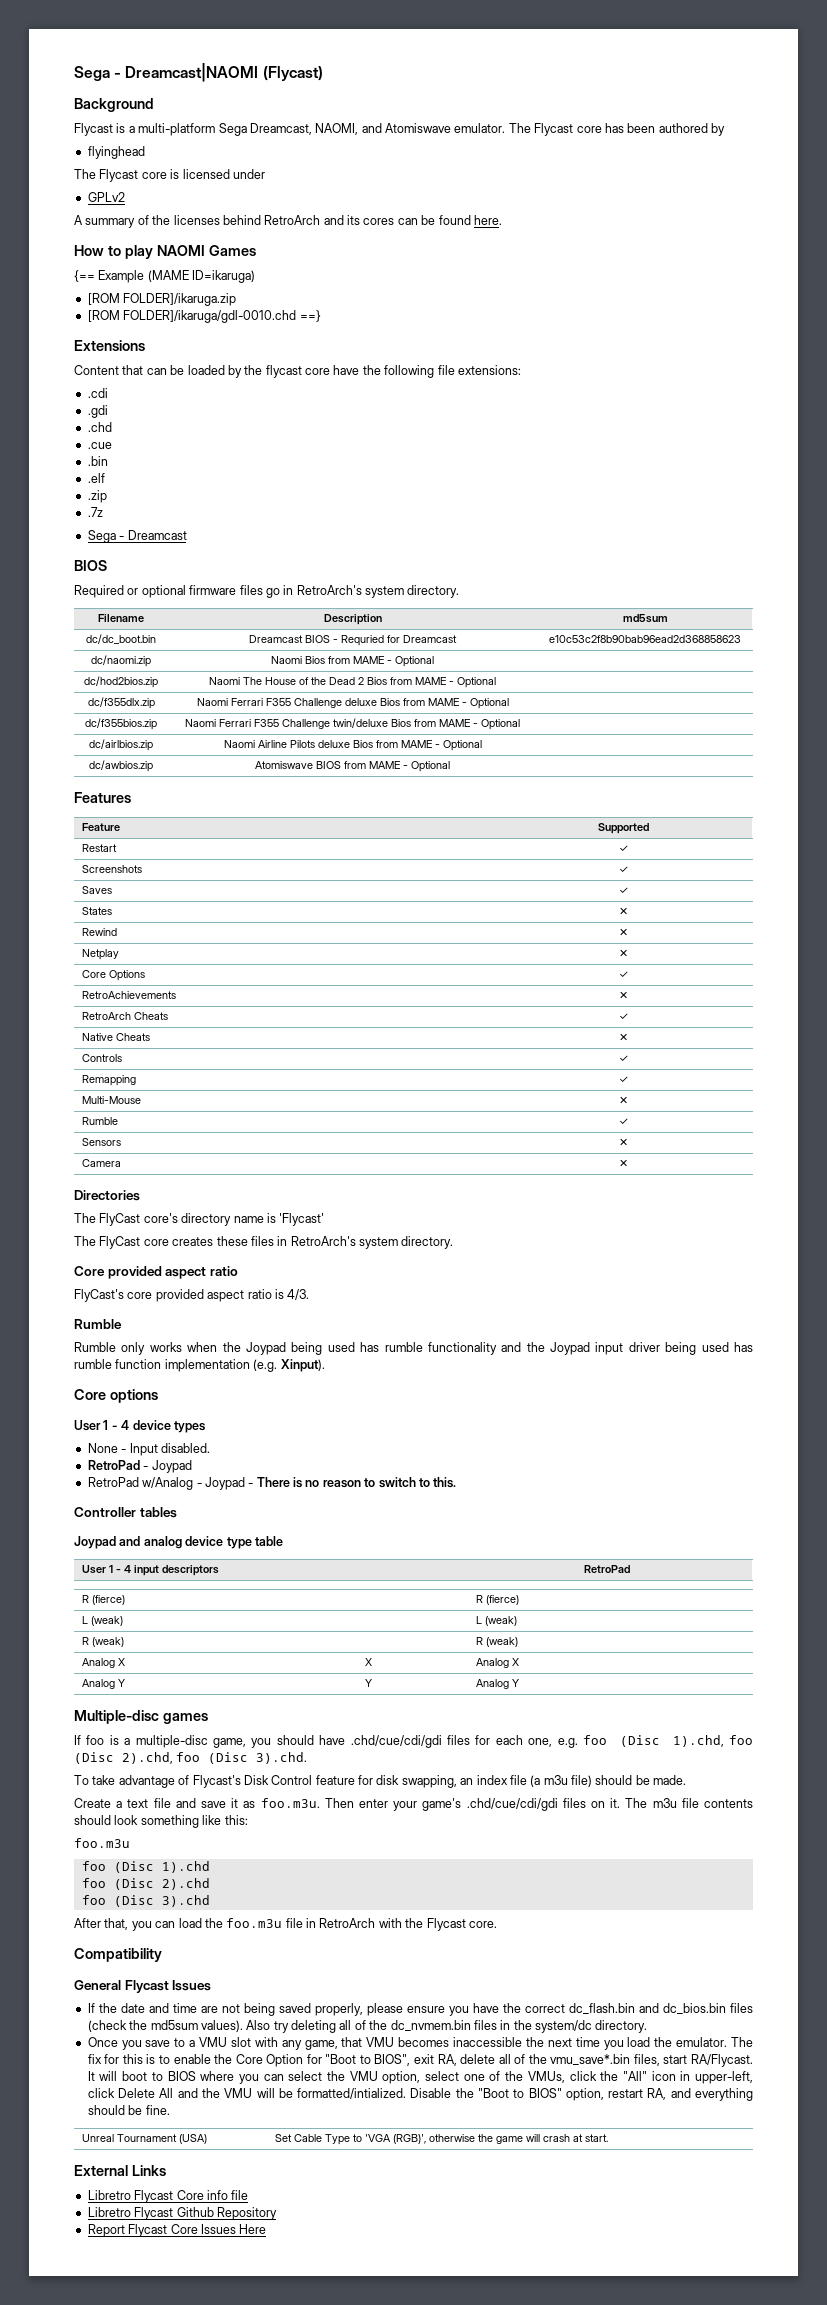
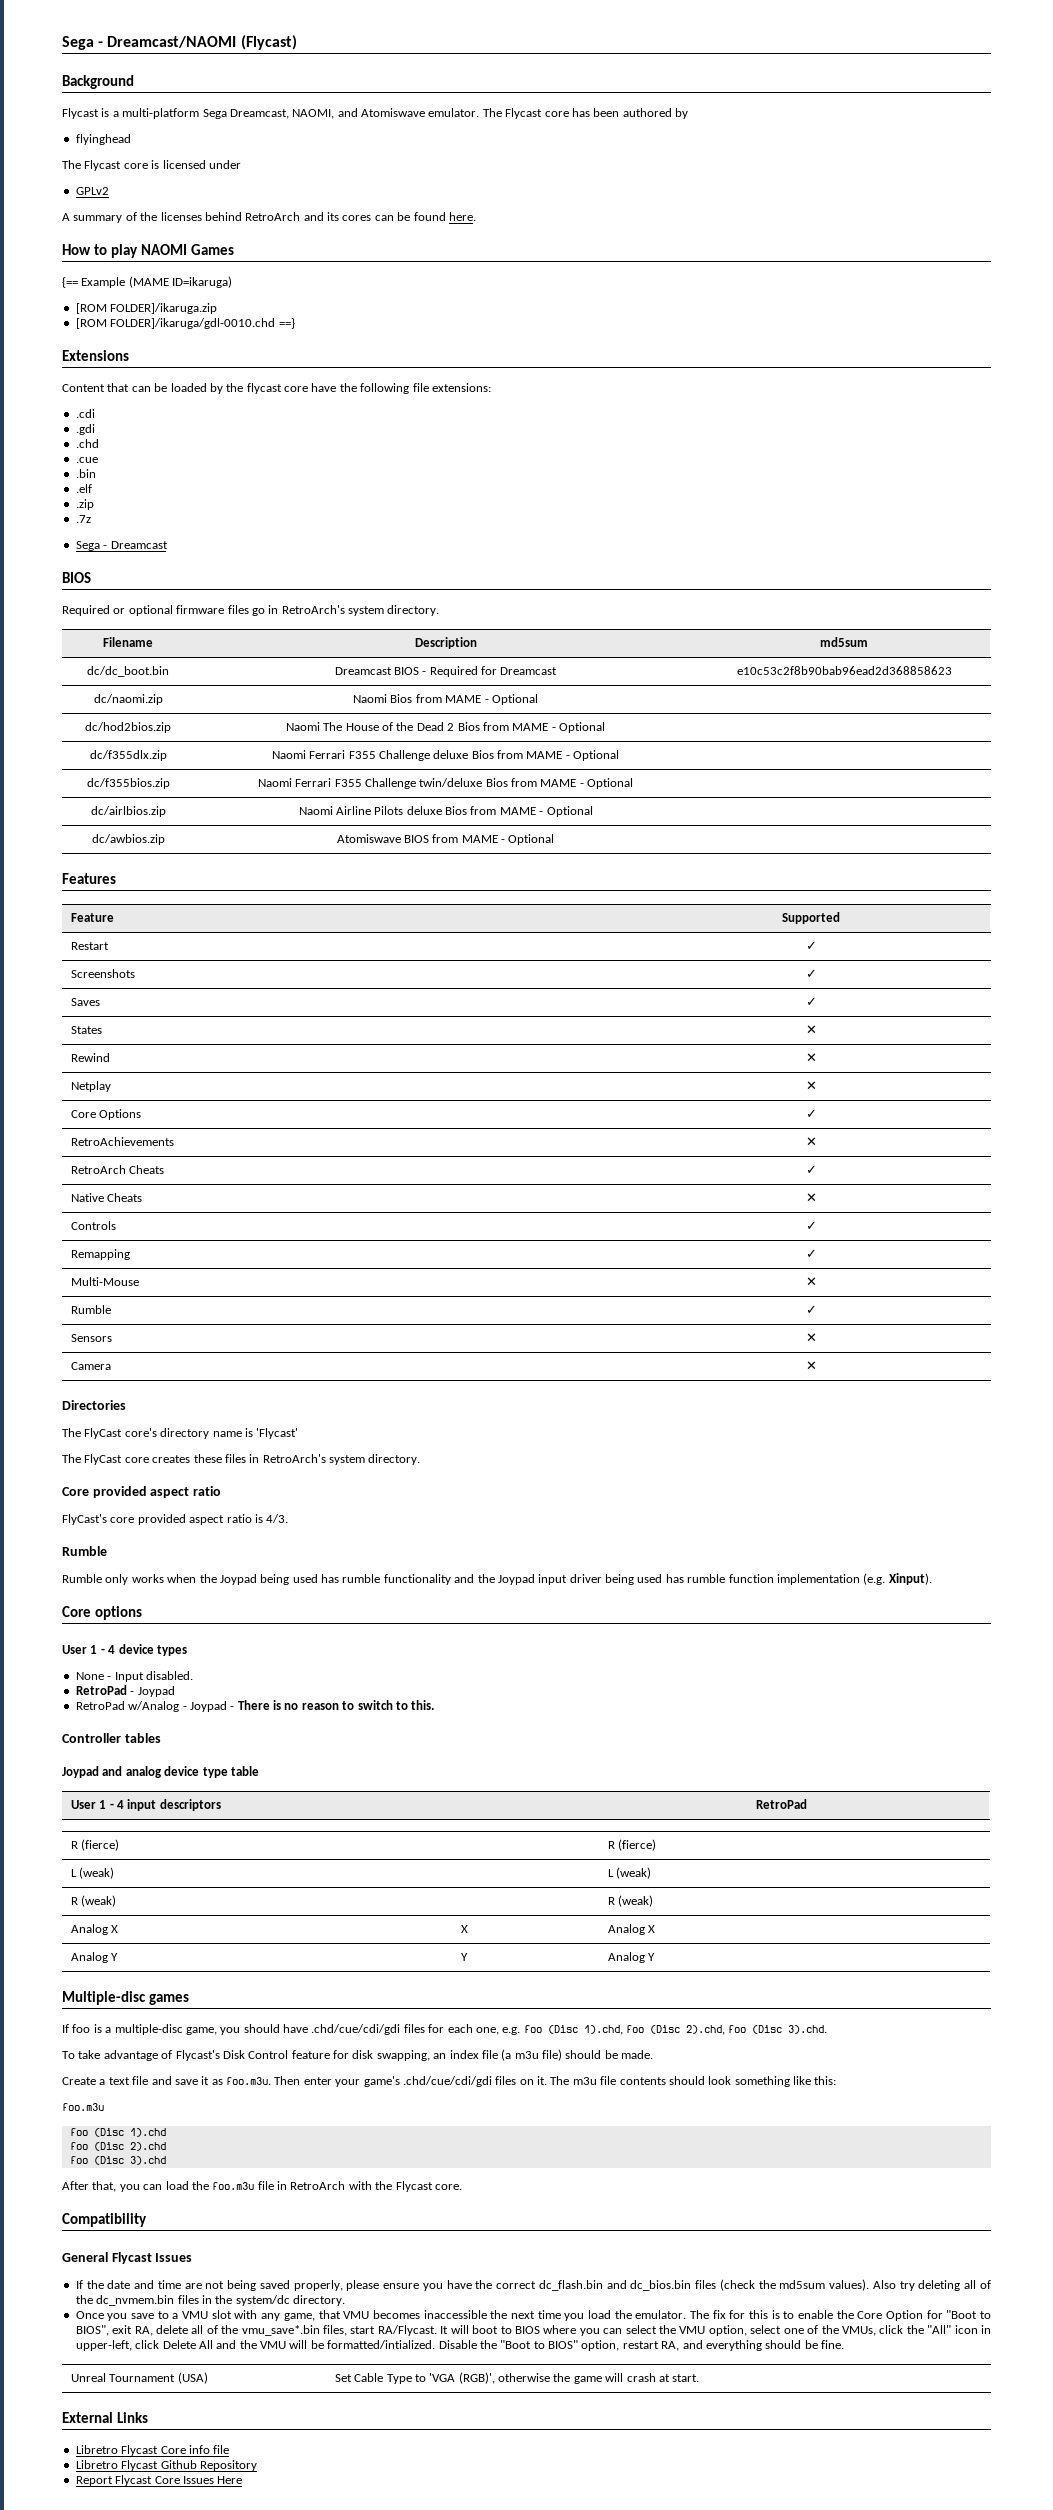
- Sega - Dreamcast|NAOMI (Flycast)
+ Sega - Dreamcast/NAOMI (Flycast)
- dc/dc_boot.bin | Dreamcast BIOS - Requried for Dreamcast | e10c53c2f8b90bab96ead2d368858623
+ dc/dc_boot.bin | Dreamcast BIOS - Required for Dreamcast | e10c53c2f8b90bab96ead2d368858623

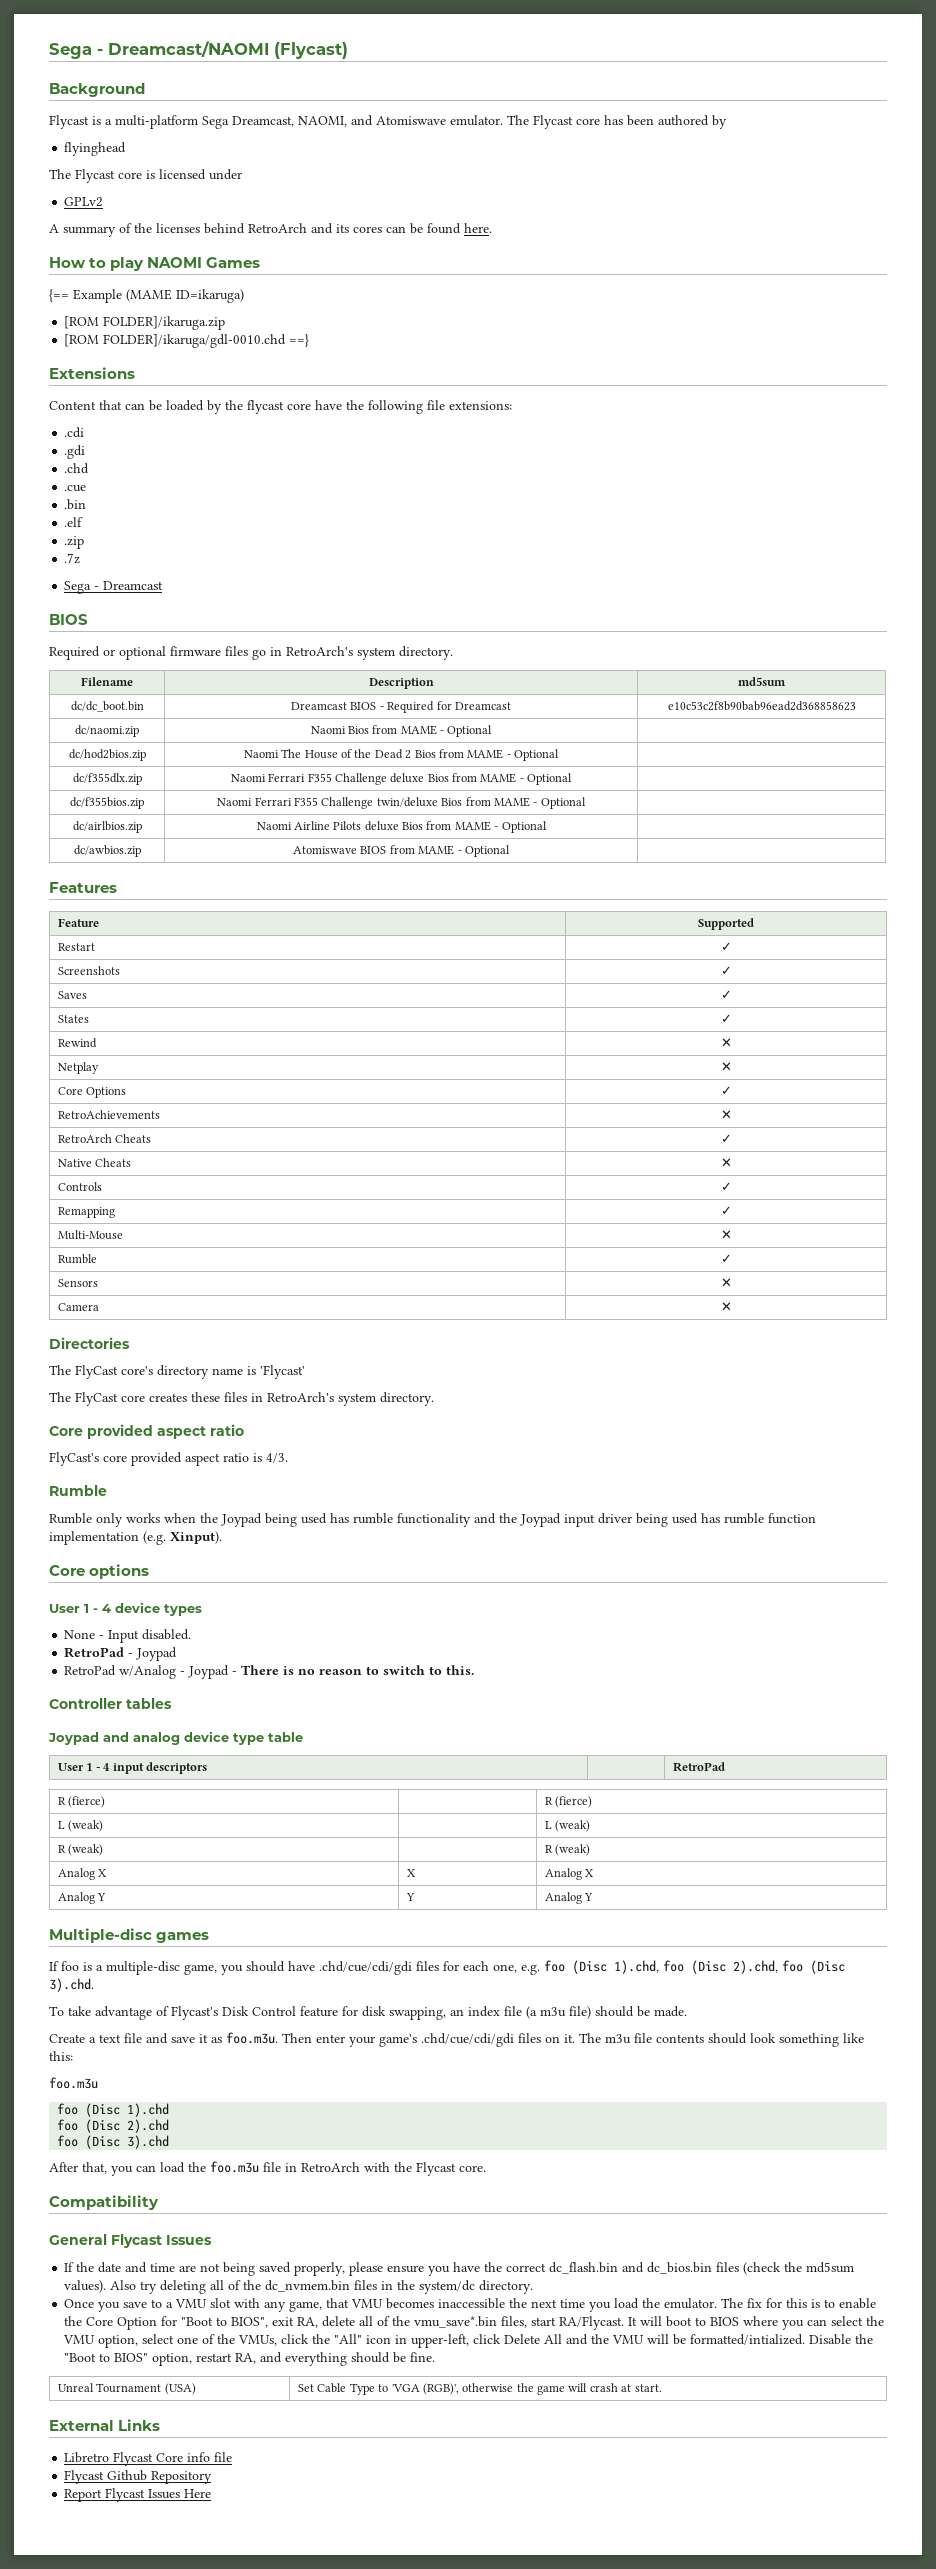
- States | ✕
+ States | ✓
- Libretro Flycast Github Repository
+ Flycast Github Repository
- Report Flycast Core Issues Here
+ Report Flycast Issues Here

